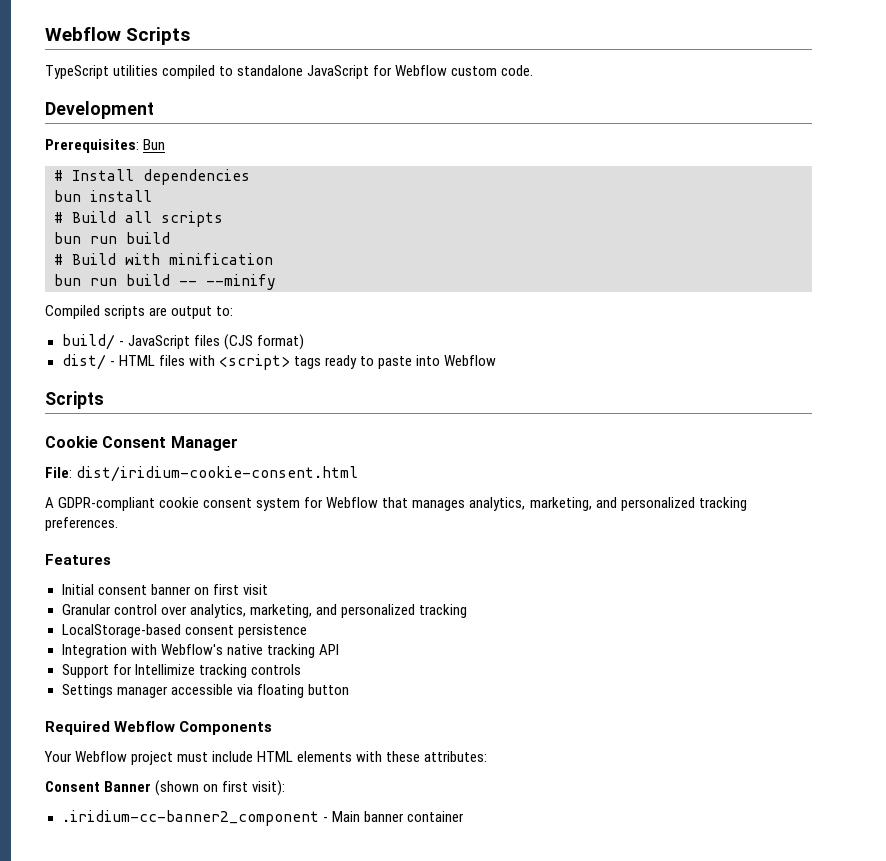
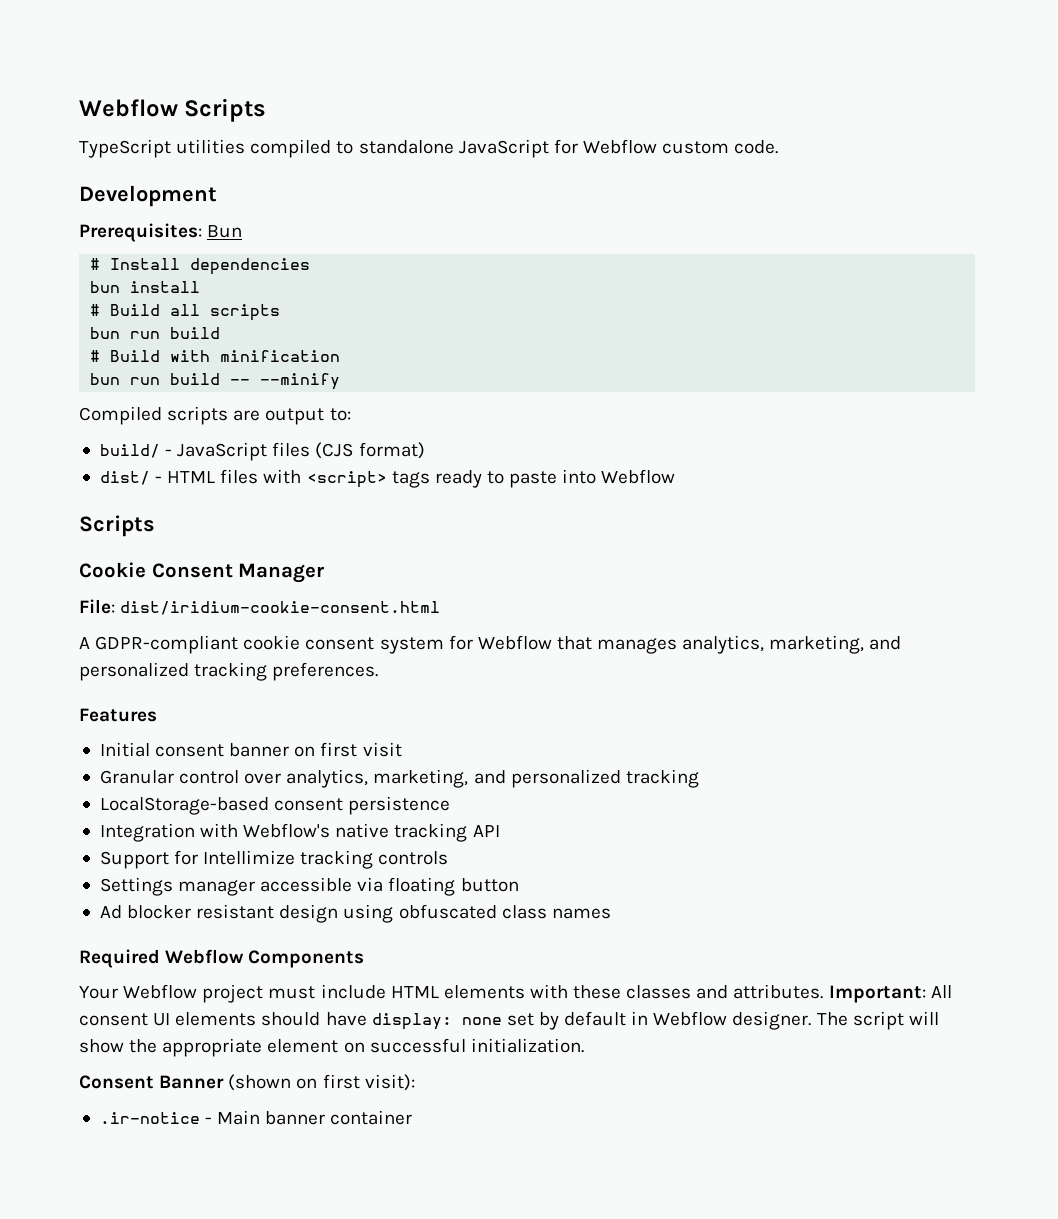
+ Ad blocker resistant design using obfuscated class names
- Your Webflow project must include HTML elements with these attributes:
+ Your Webflow project must include HTML elements with these classes and attributes. Important: All consent UI elements should have display: none set by default in Webflow designer. The script will show the appropriate element on successful initialization.
- .iridium-cc-banner2_component - Main banner container
+ .ir-notice - Main banner container

